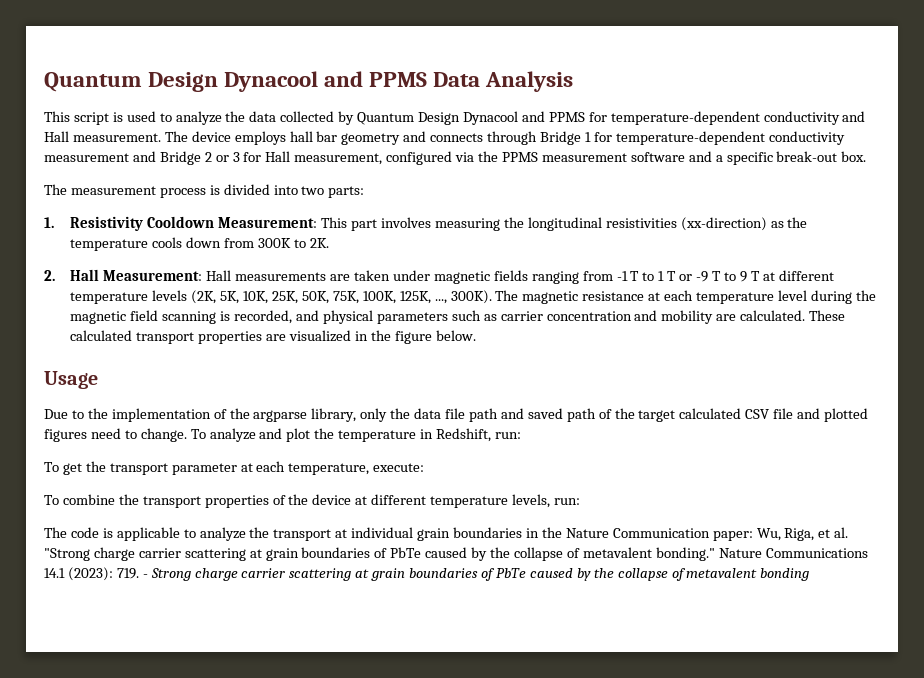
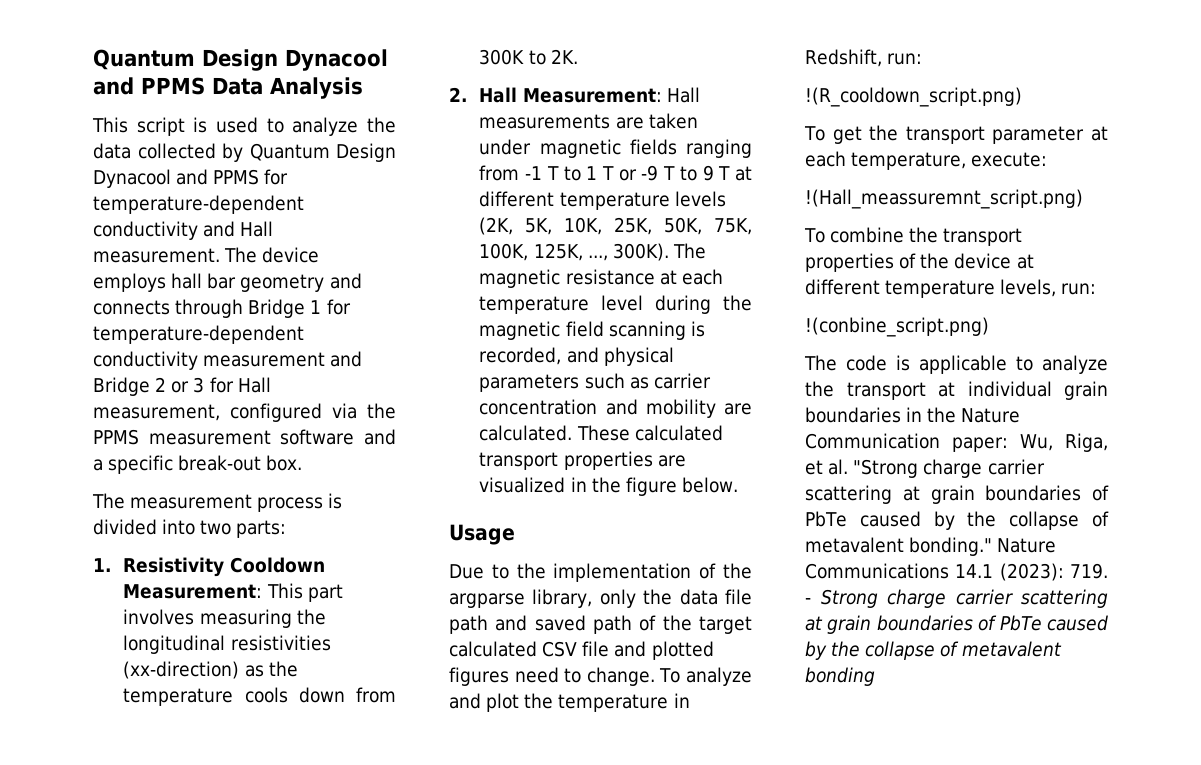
+ !(R_cooldown_script.png)
+ !(Hall_meassuremnt_script.png)
+ !(conbine_script.png)

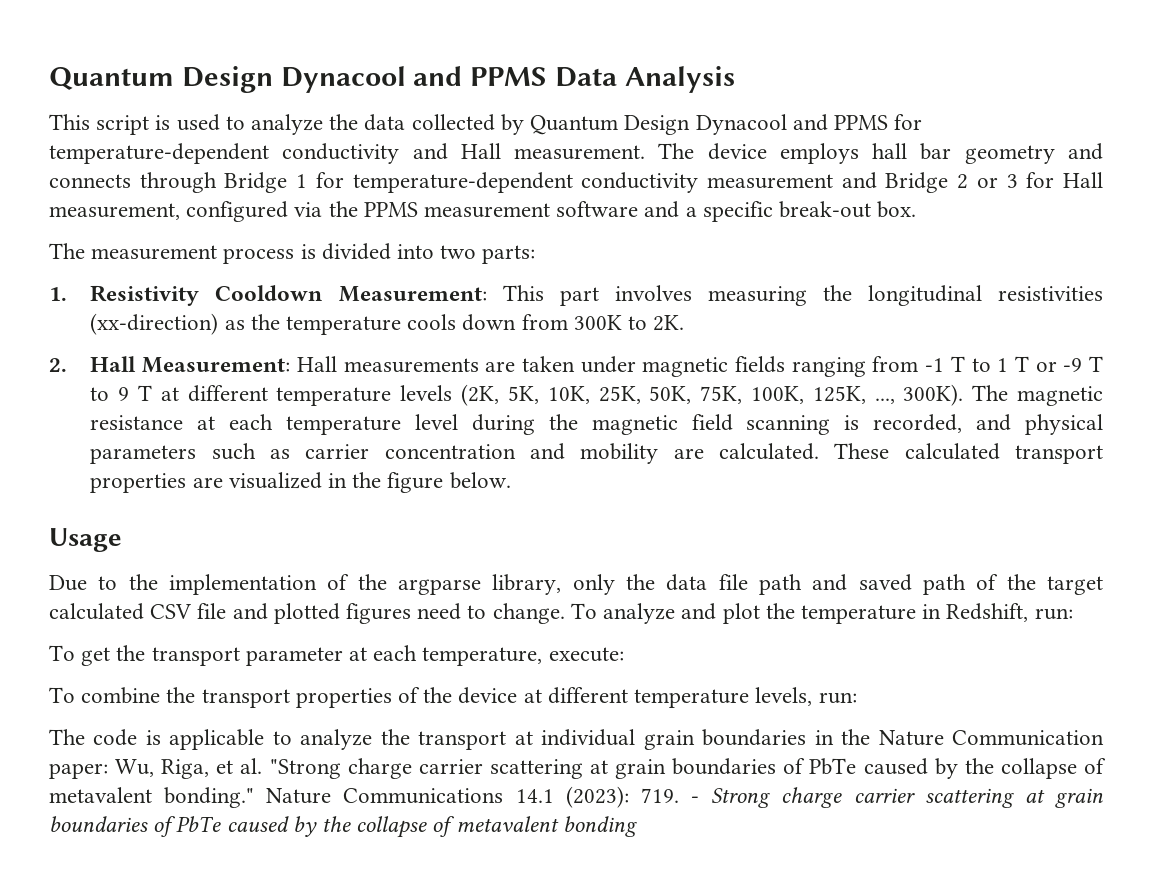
- !(R_cooldown_script.png)
- !(Hall_meassuremnt_script.png)
- !(conbine_script.png)

